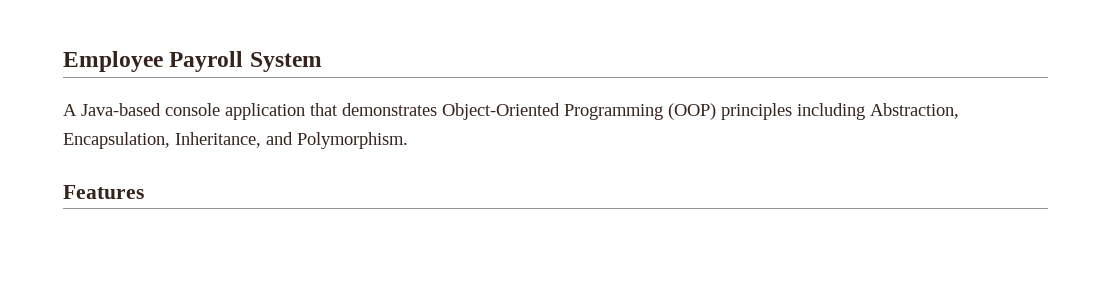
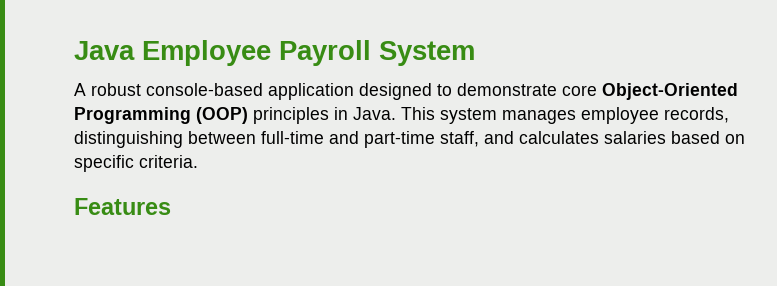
- Employee Payroll System
+ Java Employee Payroll System
- A Java-based console application that demonstrates Object-Oriented Programming (OOP) principles including Abstraction, Encapsulation, Inheritance, and Polymorphism.
+ A robust console-based application designed to demonstrate core Object-Oriented Programming (OOP) principles in Java. This system manages employee records, distinguishing between full-time and part-time staff, and calculates salaries based on specific criteria.

